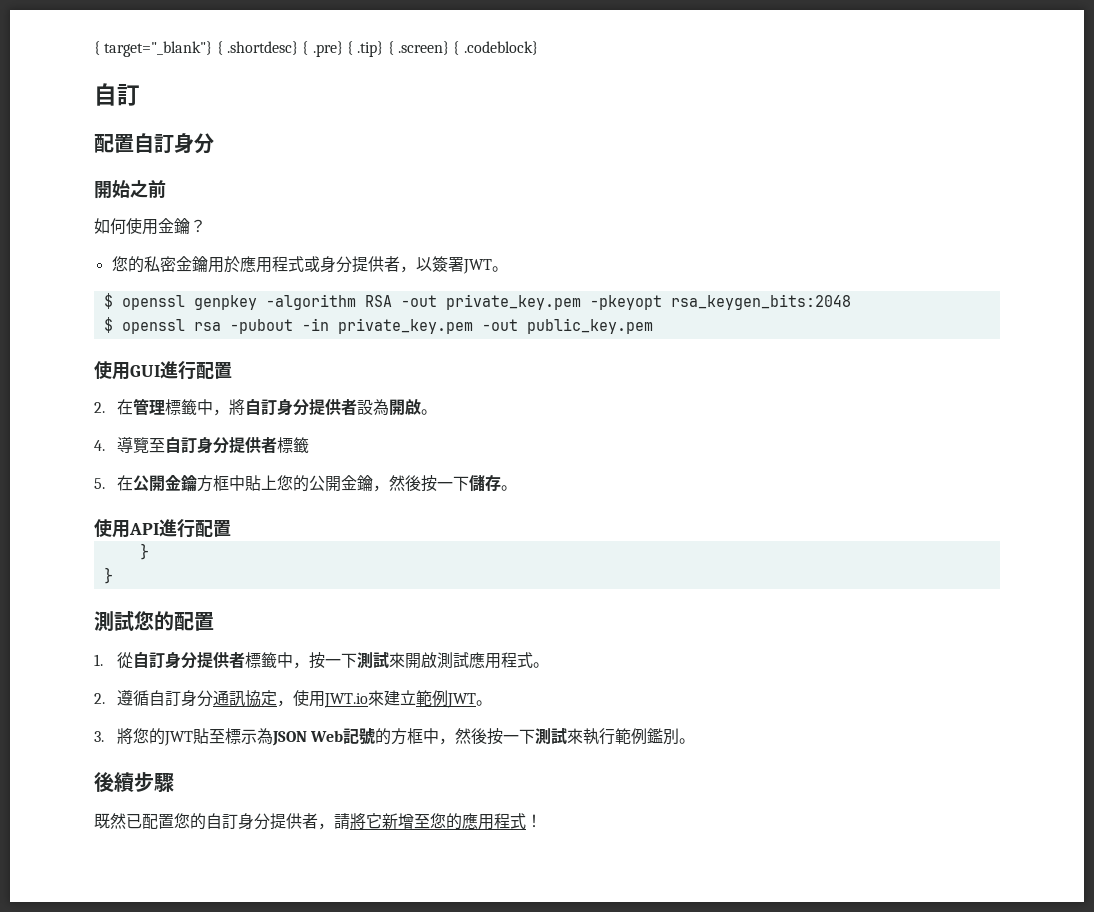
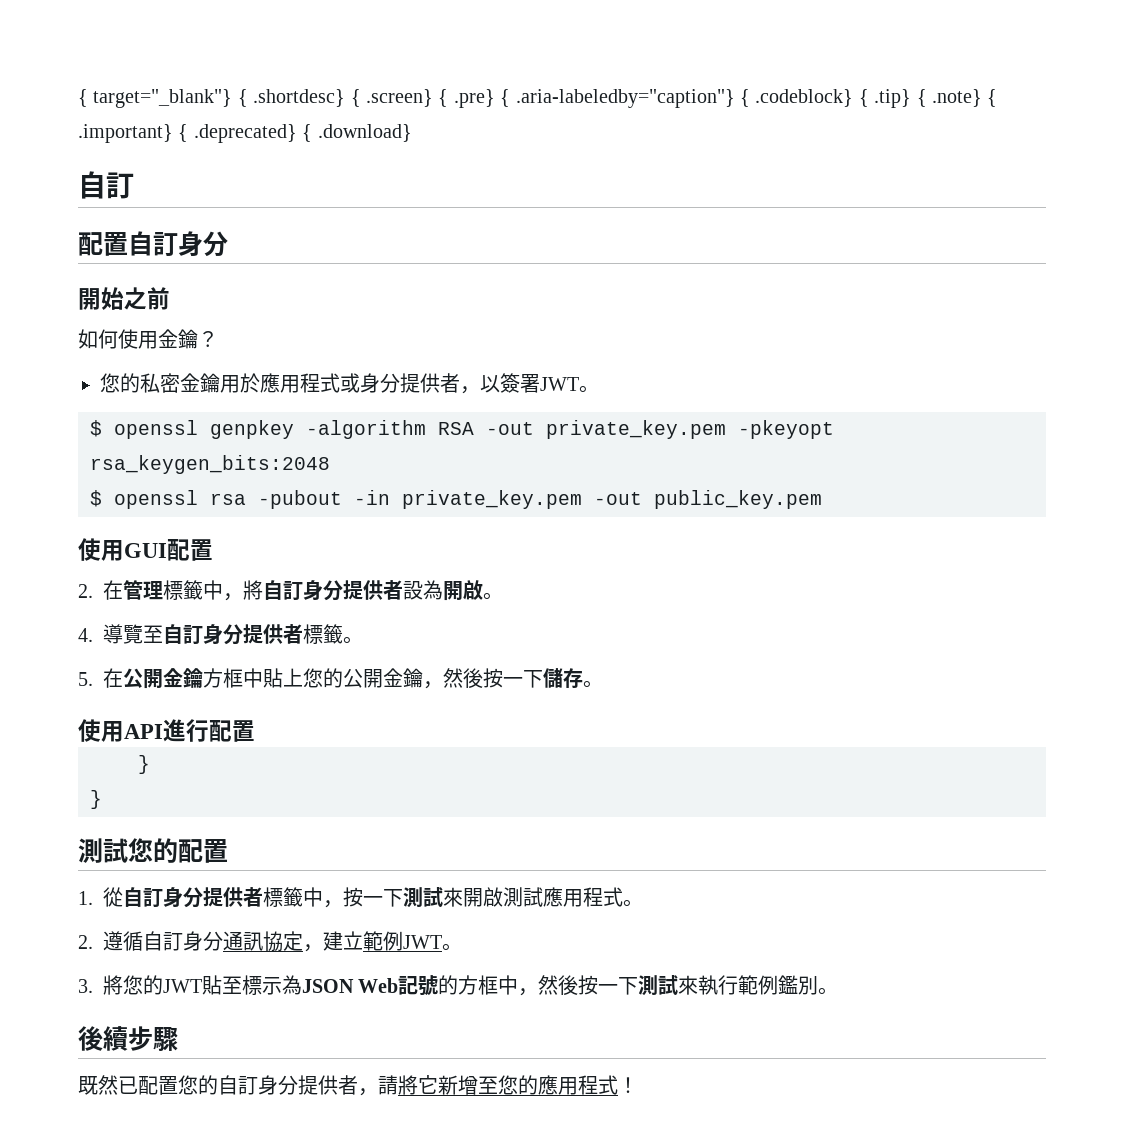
- { target="_blank"} { .shortdesc} { .pre} { .tip} { .screen} { .codeblock}
+ { target="_blank"} { .shortdesc} { .screen} { .pre} { .aria-labeledby="caption"} { .codeblock} { .tip} { .note} { .important} { .deprecated} { .download}
- 使用GUI進行配置
+ 使用GUI配置
- 4.導覽至自訂身分提供者標籤
+ 4.導覽至自訂身分提供者標籤。
- 2.遵循自訂身分通訊協定，使用JWT.io來建立範例JWT。
+ 2.遵循自訂身分通訊協定，建立範例JWT。

